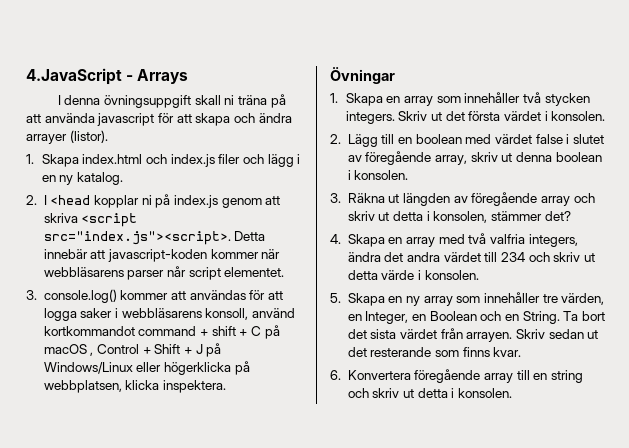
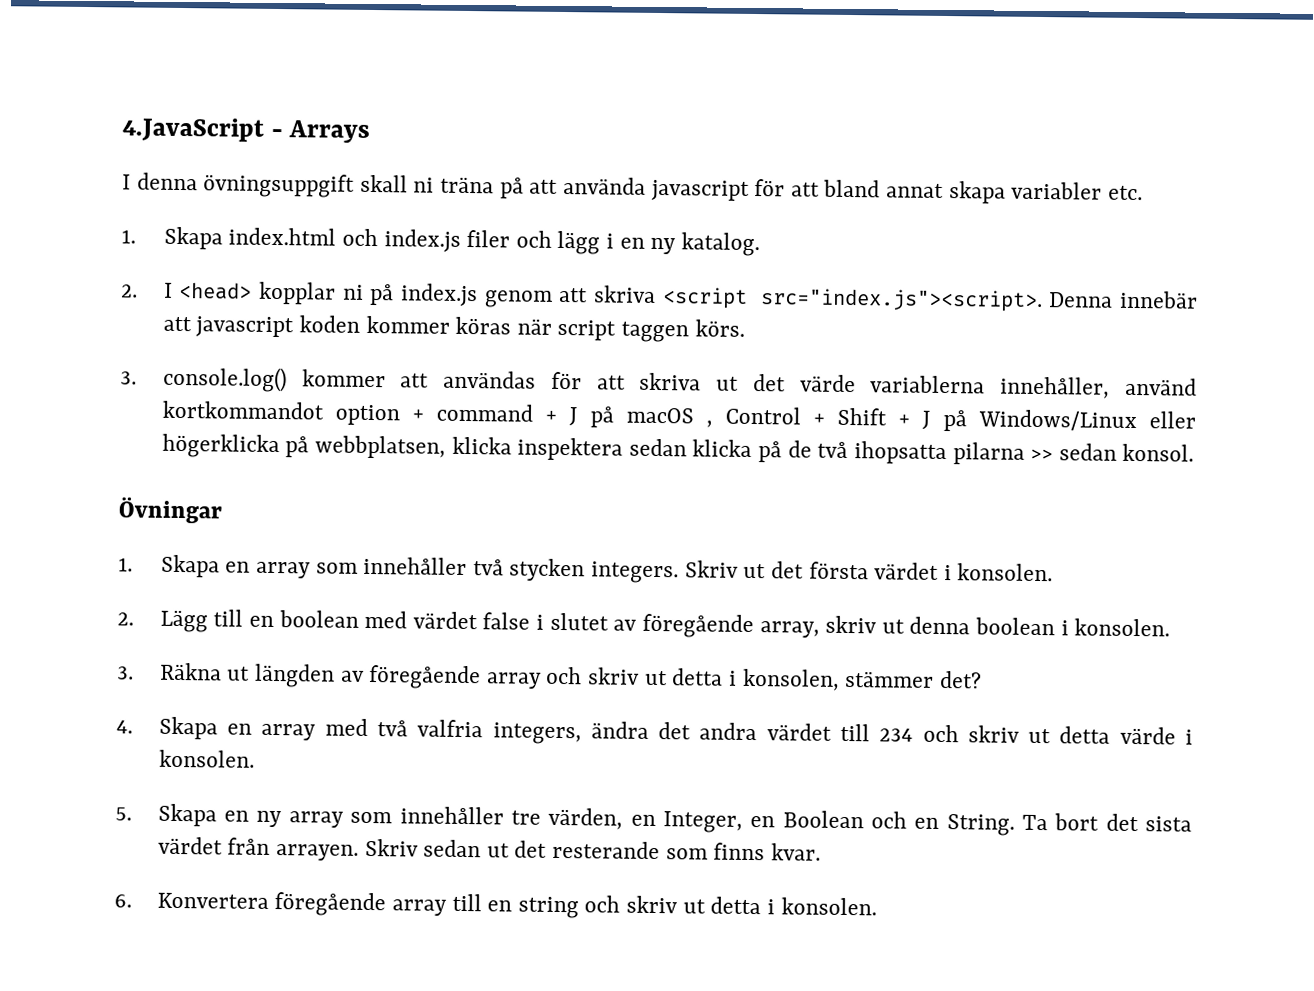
- I denna övningsuppgift skall ni träna på att använda javascript för att skapa och ändra arrayer (listor).
+ I denna övningsuppgift skall ni träna på att använda javascript för att bland annat skapa variabler etc.
- 2. I <head kopplar ni på index.js genom att skriva <script src="index.js"><script>. Detta innebär att javascript-koden kommer när webbläsarens parser når script elementet.
+ 2. I <head> kopplar ni på index.js genom att skriva <script src="index.js"><script>. Denna innebär att javascript koden kommer köras när script taggen körs.
- 3. console.log() kommer att användas för att logga saker i webbläsarens konsoll, använd kortkommandot command + shift + C på macOS , Control + Shift + J på Windows/Linux eller högerklicka på webbplatsen, klicka inspektera.
+ 3. console.log() kommer att användas för att skriva ut det värde variablerna innehåller, använd kortkommandot option + command + J på macOS , Control + Shift + J på Windows/Linux eller högerklicka på webbplatsen, klicka inspektera sedan klicka på de två ihopsatta pilarna >> sedan konsol.

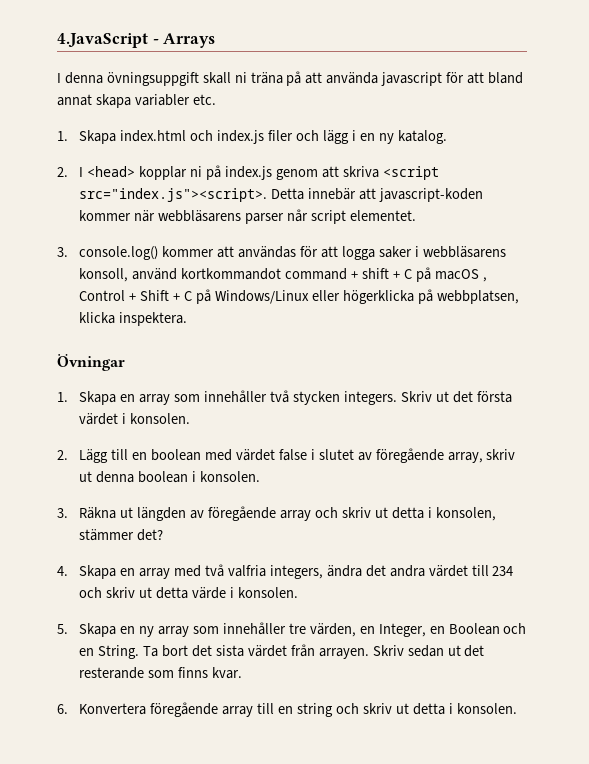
- 2. I <head> kopplar ni på index.js genom att skriva <script src="index.js"><script>. Denna innebär att javascript koden kommer köras när script taggen körs.
+ 2. I <head> kopplar ni på index.js genom att skriva <script src="index.js"><script>. Detta innebär att javascript-koden kommer när webbläsarens parser når script elementet.
- 3. console.log() kommer att användas för att skriva ut det värde variablerna innehåller, använd kortkommandot option + command + J på macOS , Control + Shift + J på Windows/Linux eller högerklicka på webbplatsen, klicka inspektera sedan klicka på de två ihopsatta pilarna >> sedan konsol.
+ 3. console.log() kommer att användas för att logga saker i webbläsarens konsoll, använd kortkommandot command + shift + C på macOS , Control + Shift + C på Windows/Linux eller högerklicka på webbplatsen, klicka inspektera.

